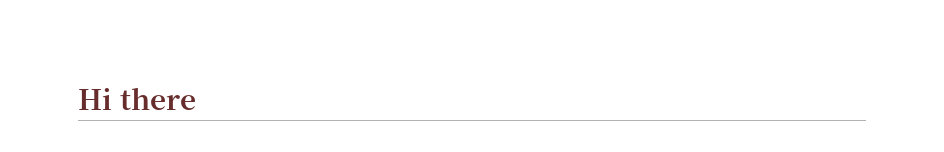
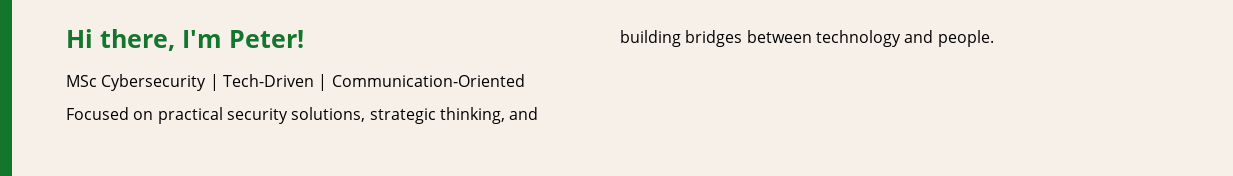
- Hi there
+ Hi there, I'm Peter!
+ MSc Cybersecurity | Tech-Driven | Communication-Oriented
+ Focused on practical security solutions, strategic thinking, and building bridges between technology and people.

